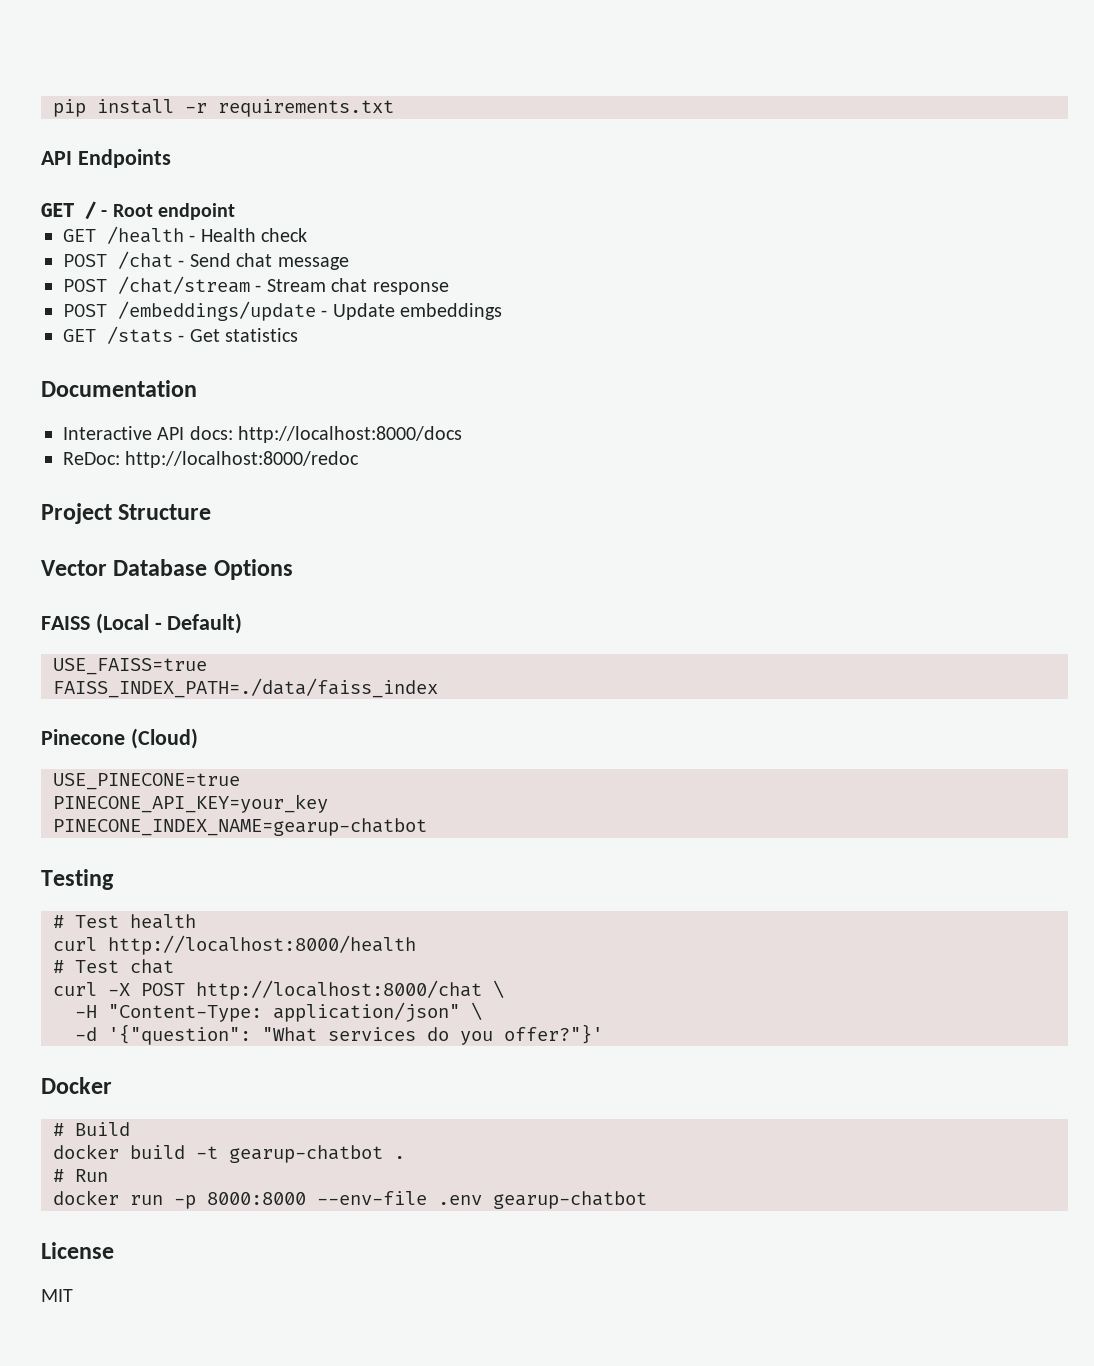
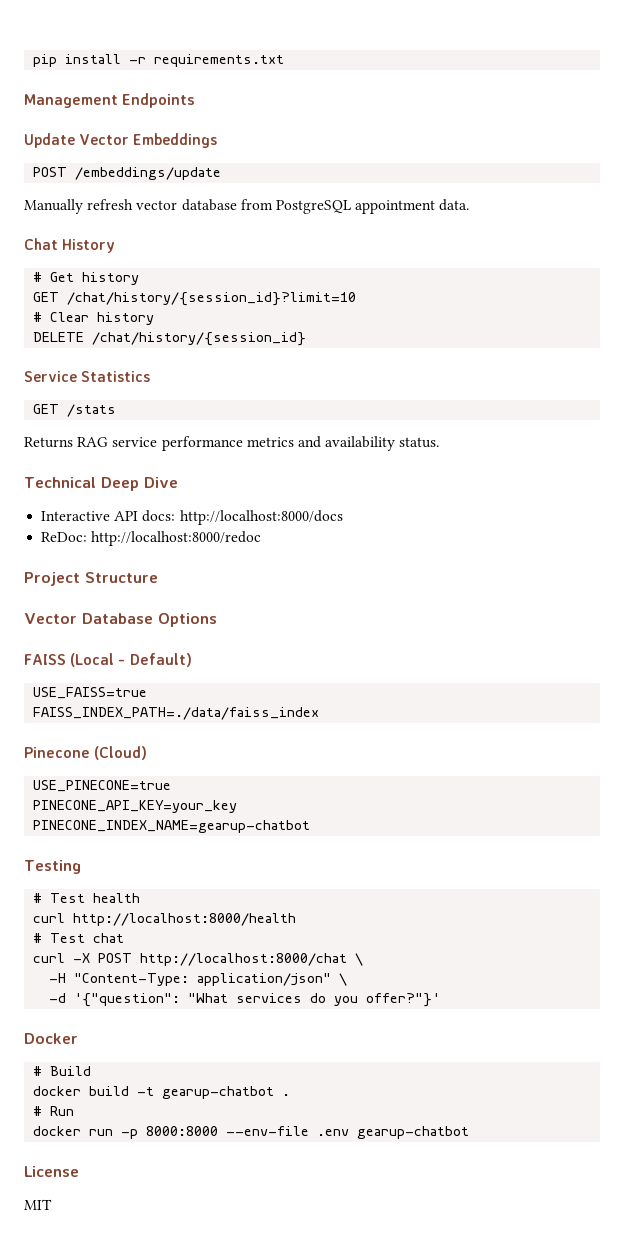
- API Endpoints
+ Management Endpoints
- GET / - Root endpoint
- GET /health - Health check
- POST /chat - Send chat message
- POST /chat/stream - Stream chat response
- POST /embeddings/update - Update embeddings
- GET /stats - Get statistics
- Documentation
+ Update Vector Embeddings
+ POST /embeddings/update
+ Manually refresh vector database from PostgreSQL appointment data.
+ Chat History
+ # Get history
+ GET /chat/history/{session_id}?limit=10
+ # Clear history
+ DELETE /chat/history/{session_id}
+ Service Statistics
+ GET /stats
+ Returns RAG service performance metrics and availability status.
+ Technical Deep Dive

